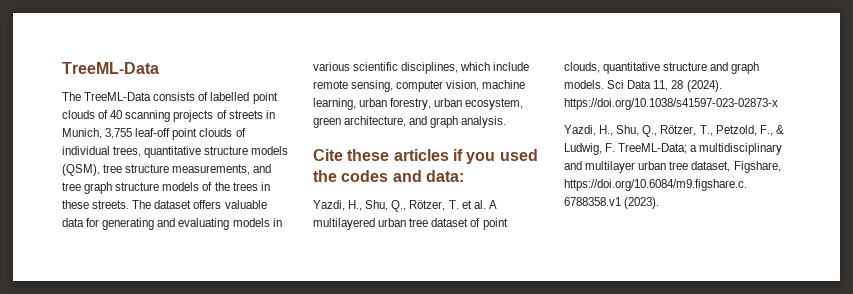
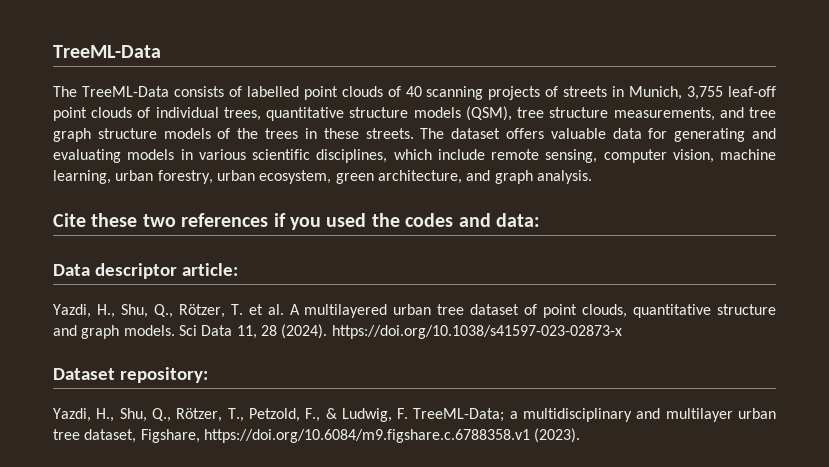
- Cite these articles if you used the codes and data:
+ Cite these two references if you used the codes and data:
+ Data descriptor article:
+ Dataset repository:

